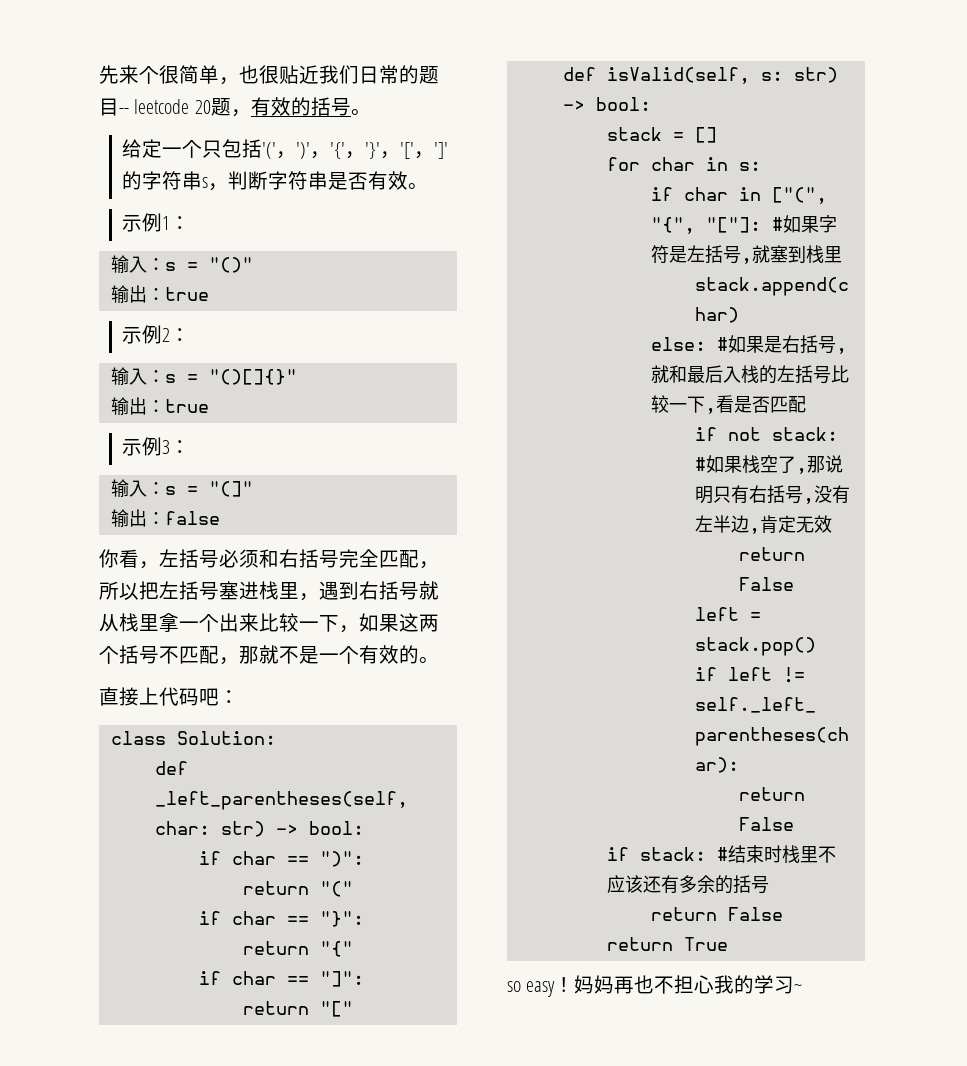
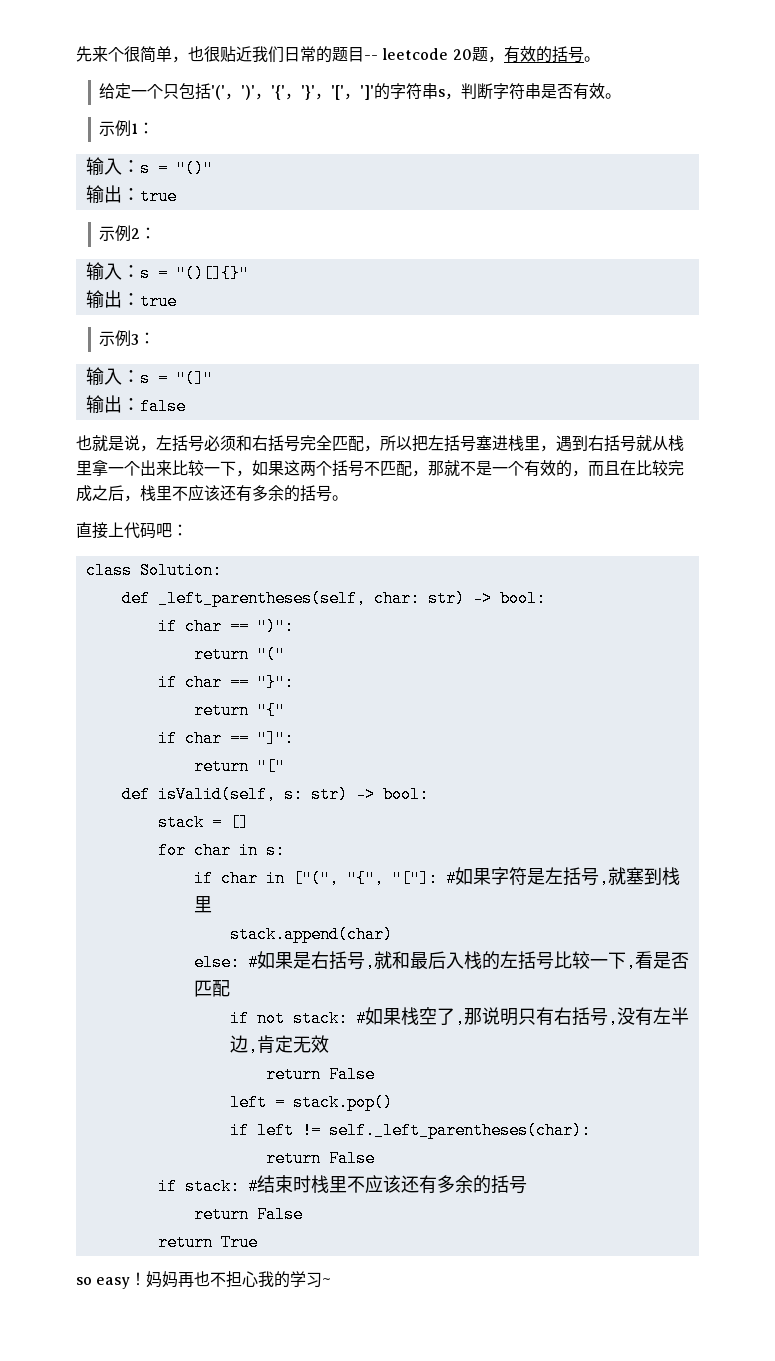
- 你看，左括号必须和右括号完全匹配，所以把左括号塞进栈里，遇到右括号就从栈里拿一个出来比较一下，如果这两个括号不匹配，那就不是一个有效的。
+ 也就是说，左括号必须和右括号完全匹配，所以把左括号塞进栈里，遇到右括号就从栈里拿一个出来比较一下，如果这两个括号不匹配，那就不是一个有效的，而且在比较完成之后，栈里不应该还有多余的括号。

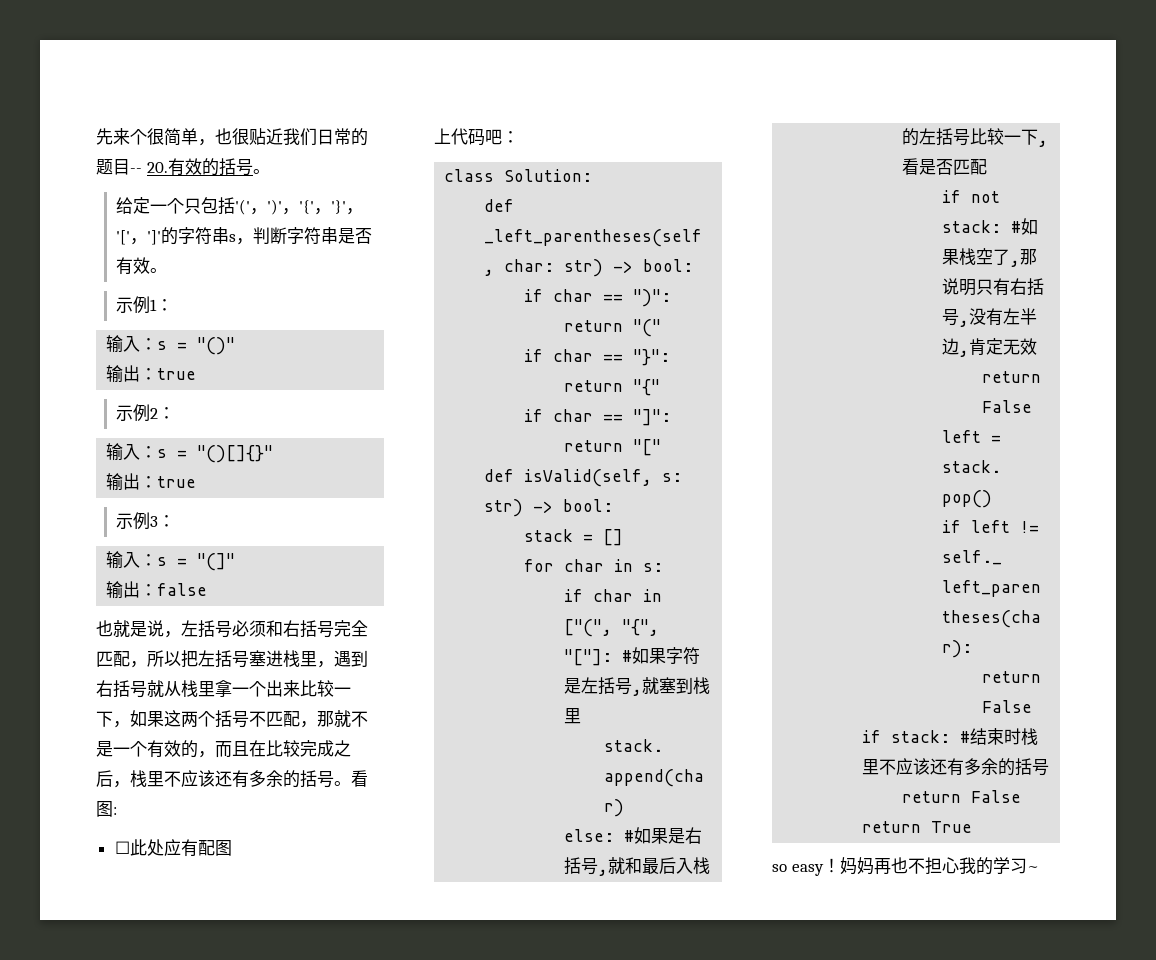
- 先来个很简单，也很贴近我们日常的题目-- leetcode 20题，有效的括号。
+ 先来个很简单，也很贴近我们日常的题目-- 20.有效的括号。
- 也就是说，左括号必须和右括号完全匹配，所以把左括号塞进栈里，遇到右括号就从栈里拿一个出来比较一下，如果这两个括号不匹配，那就不是一个有效的，而且在比较完成之后，栈里不应该还有多余的括号。
- 直接上代码吧：
+ 也就是说，左括号必须和右括号完全匹配，所以把左括号塞进栈里，遇到右括号就从栈里拿一个出来比较一下，如果这两个括号不匹配，那就不是一个有效的，而且在比较完成之后，栈里不应该还有多余的括号。看图:
+ ☐此处应有配图
+ 上代码吧：

